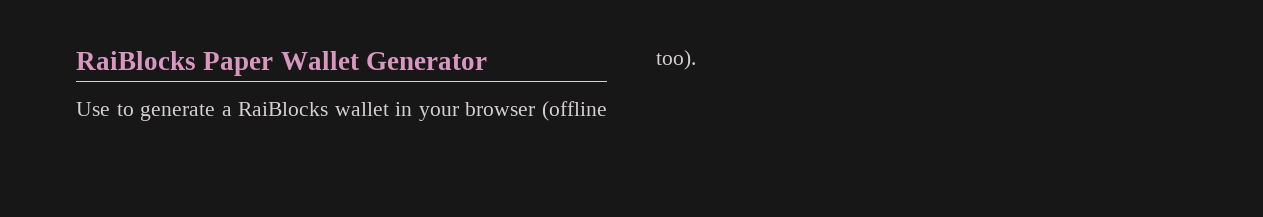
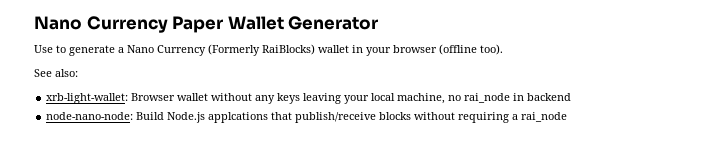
- RaiBlocks Paper Wallet Generator
+ Nano Currency Paper Wallet Generator
- Use to generate a RaiBlocks wallet in your browser (offline too).
+ Use to generate a Nano Currency (Formerly RaiBlocks) wallet in your browser (offline too).
+ See also:
+ xrb-light-wallet: Browser wallet without any keys leaving your local machine, no rai_node in backend
+ node-nano-node: Build Node.js applcations that publish/receive blocks without requiring a rai_node

